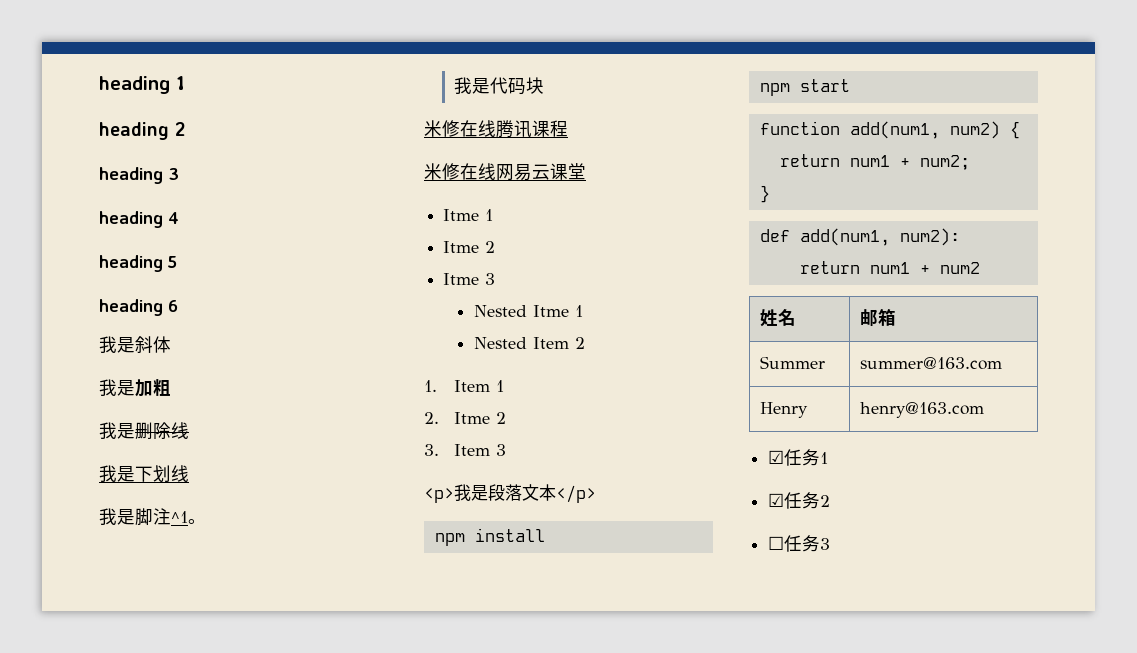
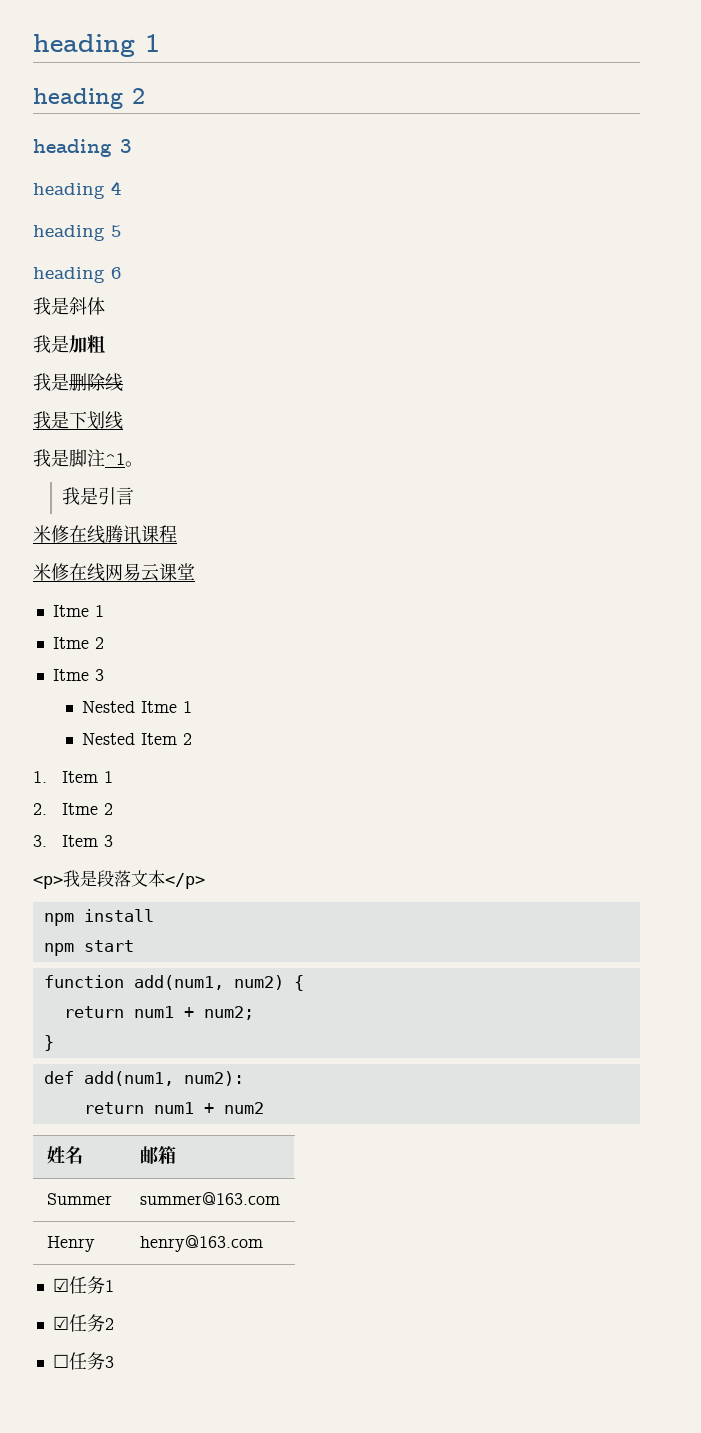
- 我是代码块
+ 我是引言

